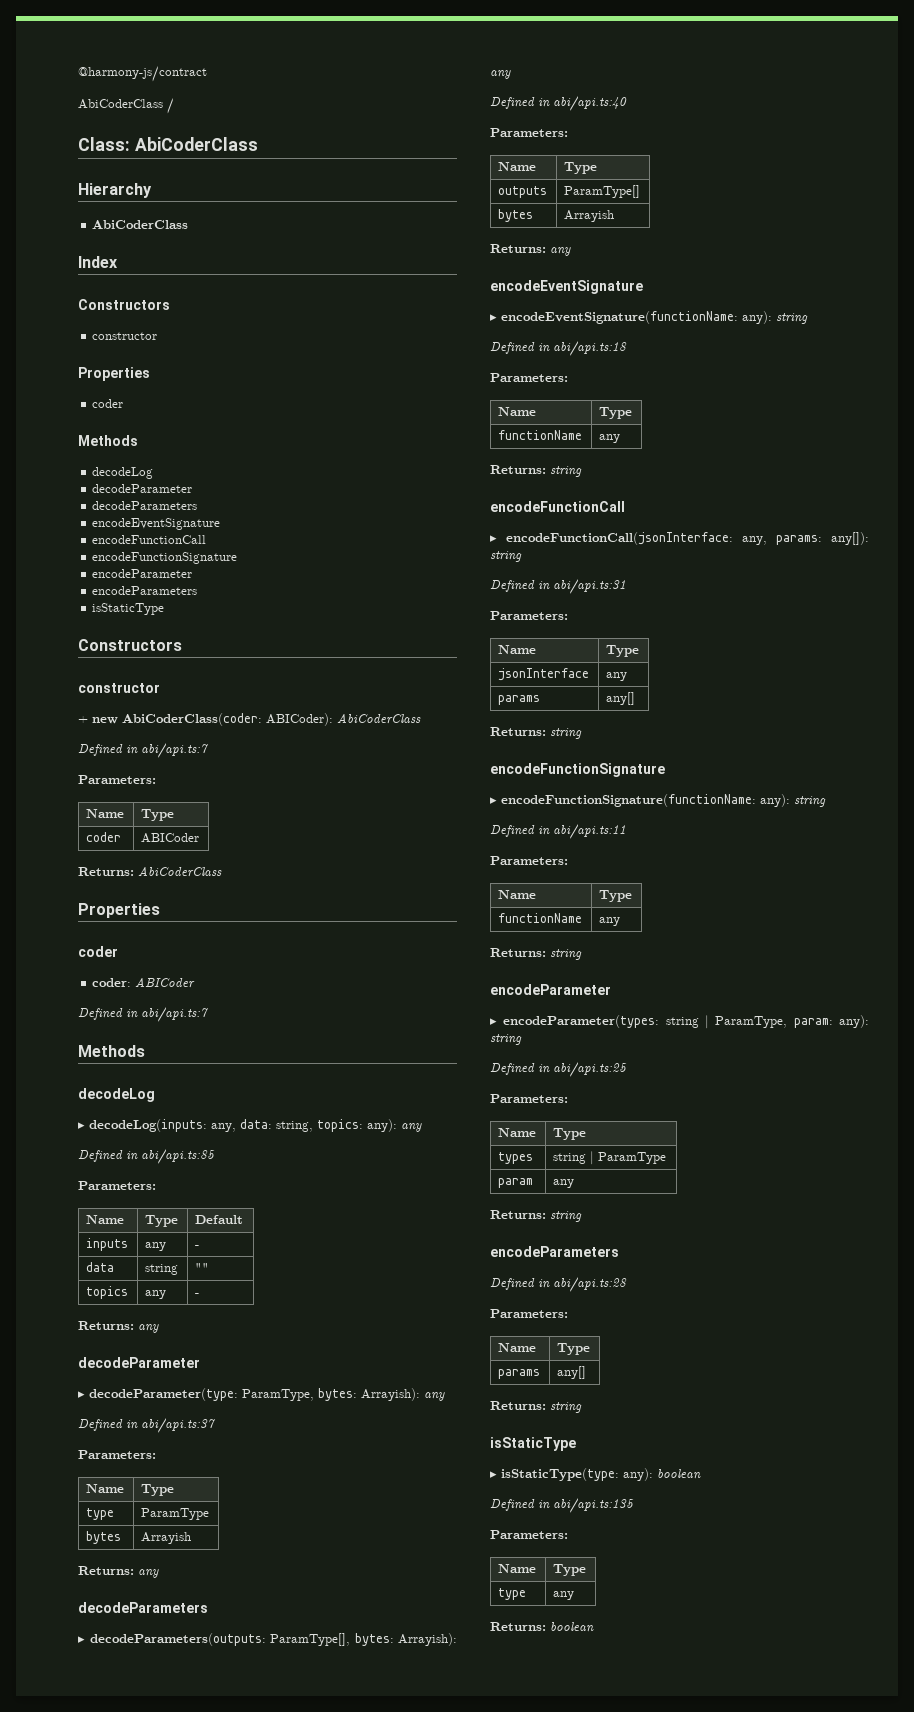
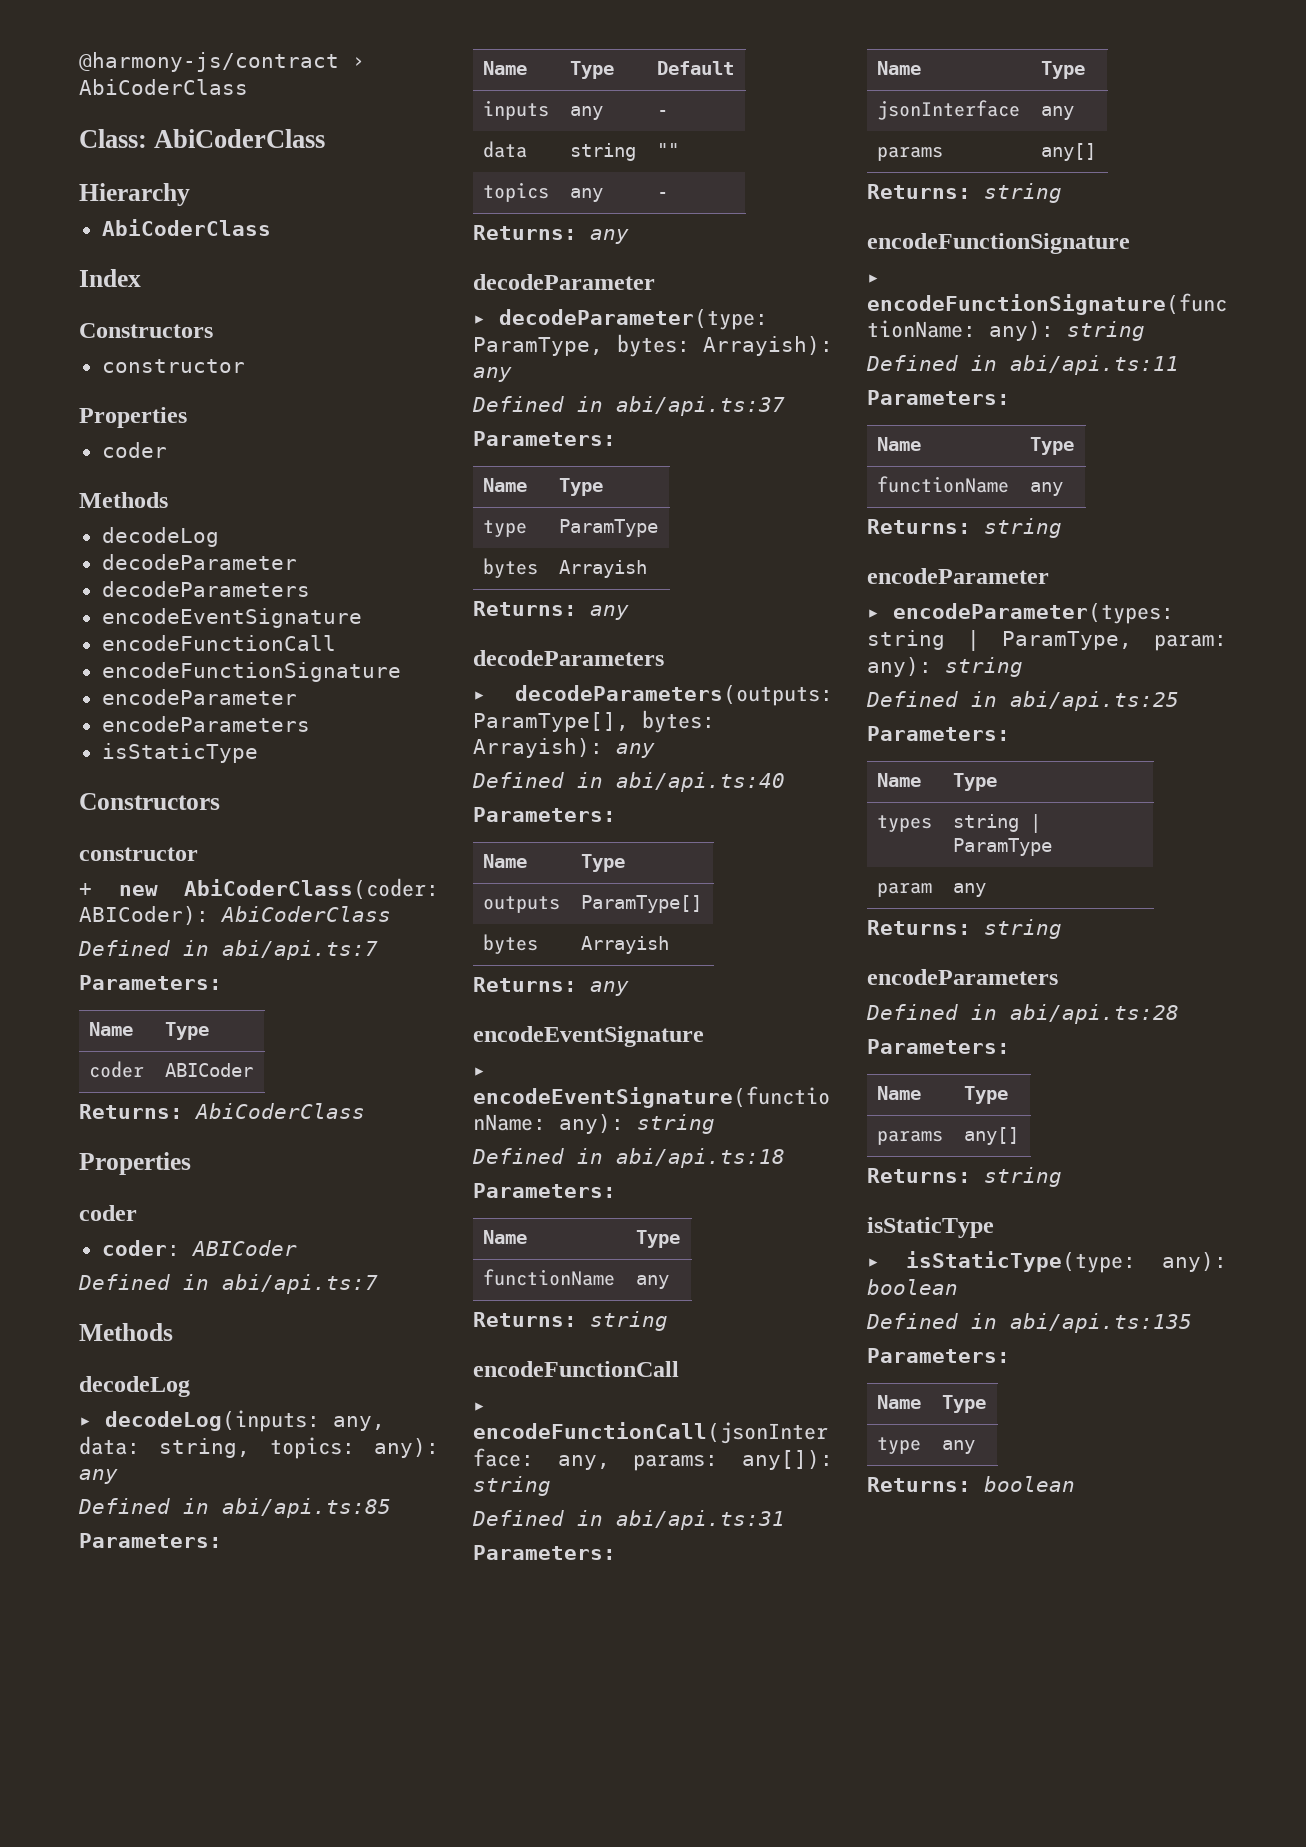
- @harmony-js/contract
- AbiCoderClass /
+ @harmony-js/contract › AbiCoderClass

